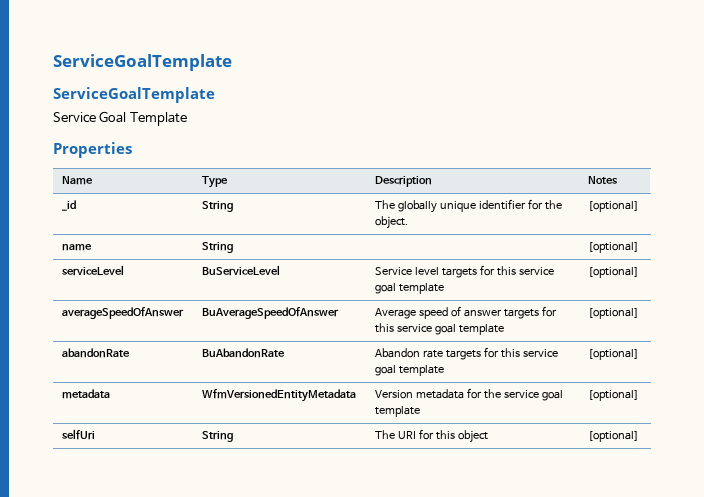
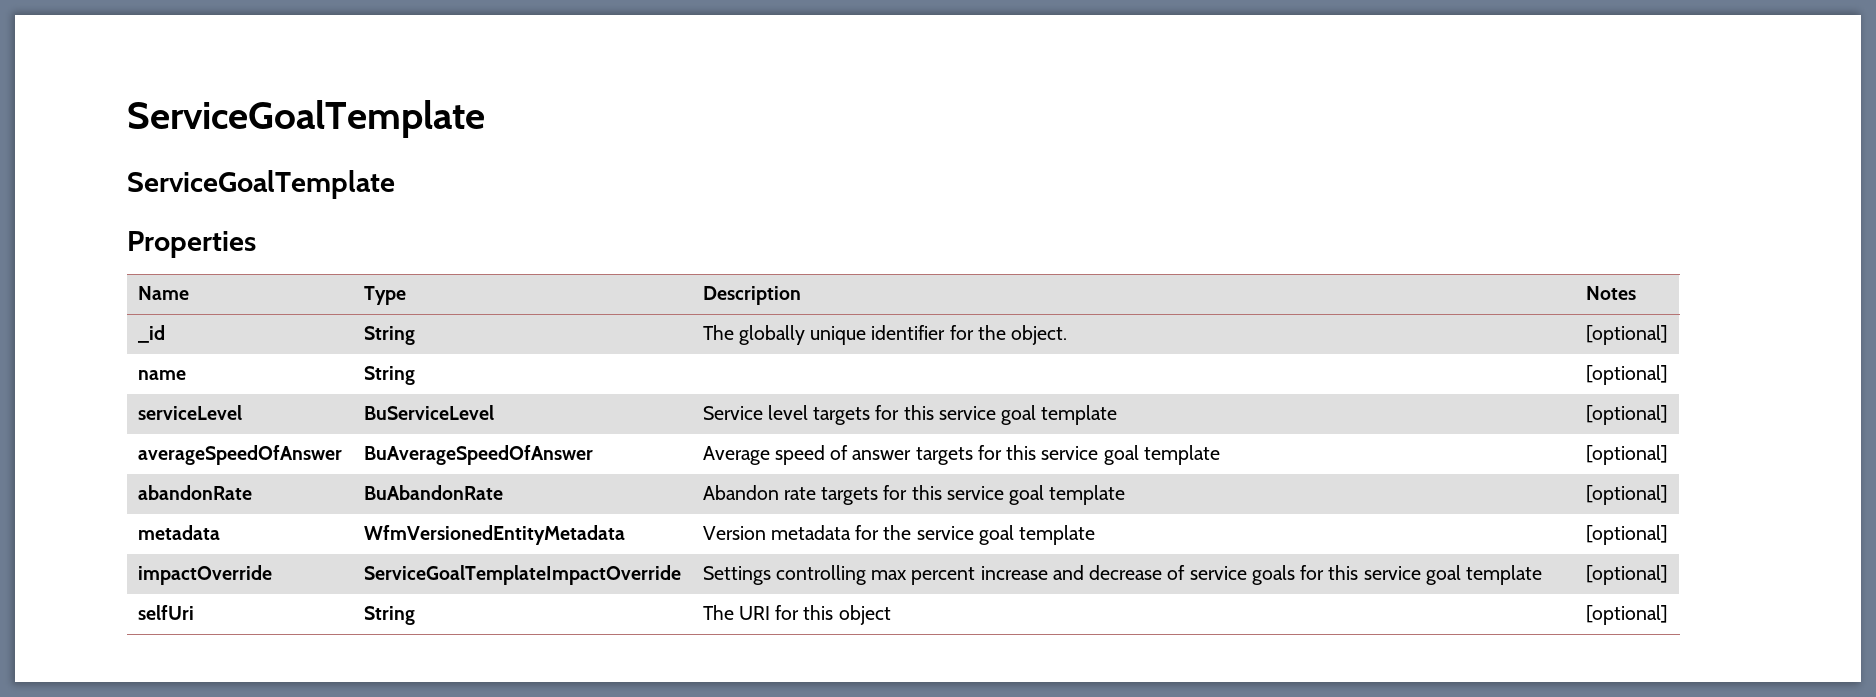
- Service Goal Template
+ impactOverride | ServiceGoalTemplateImpactOverride | Settings controlling max percent increase and decrease of service goals for this service goal template | [optional]

